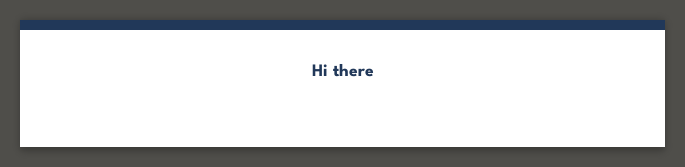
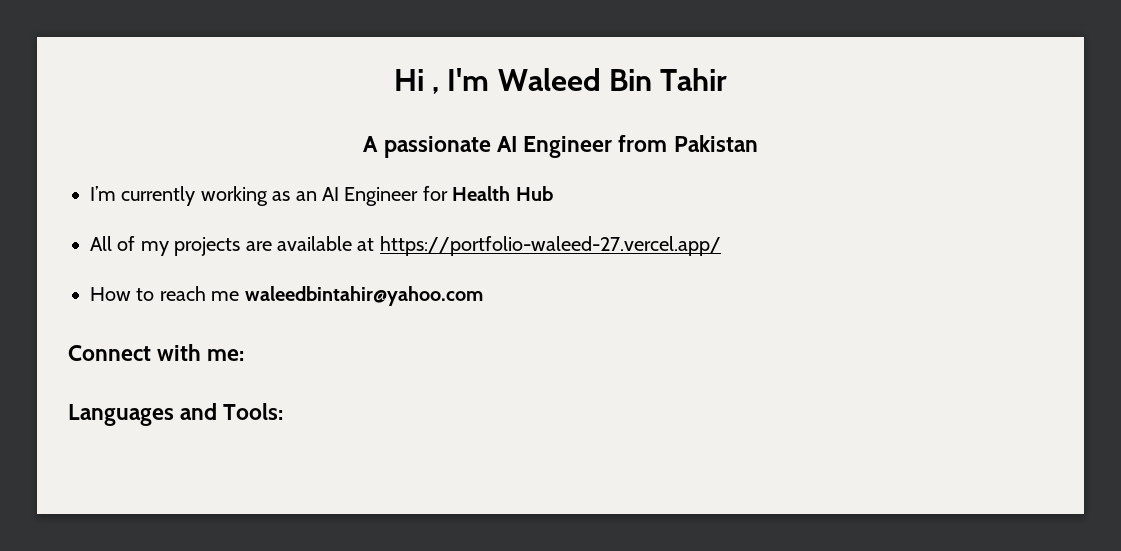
- Hi there
+ Hi , I'm Waleed Bin Tahir
+ A passionate AI Engineer from Pakistan
+ I’m currently working as an AI Engineer for Health Hub
+ All of my projects are available at https://portfolio-waleed-27.vercel.app/
+ How to reach me waleedbintahir@yahoo.com
+ Connect with me:
+ Languages and Tools:

